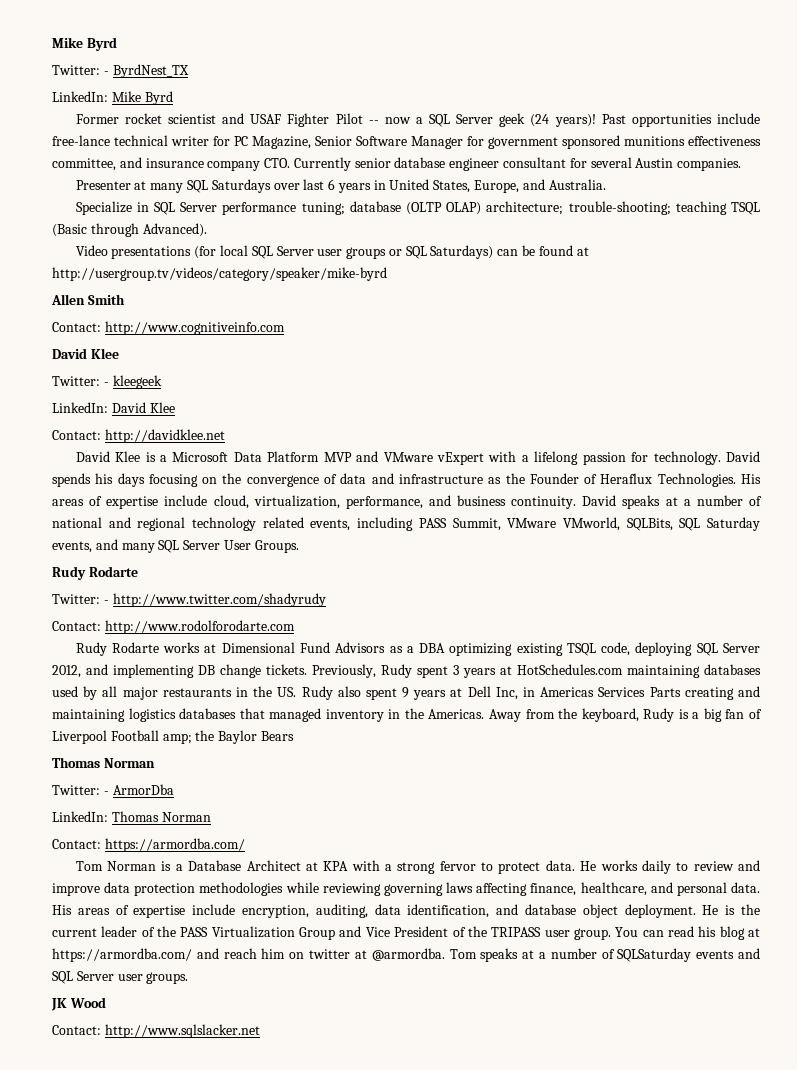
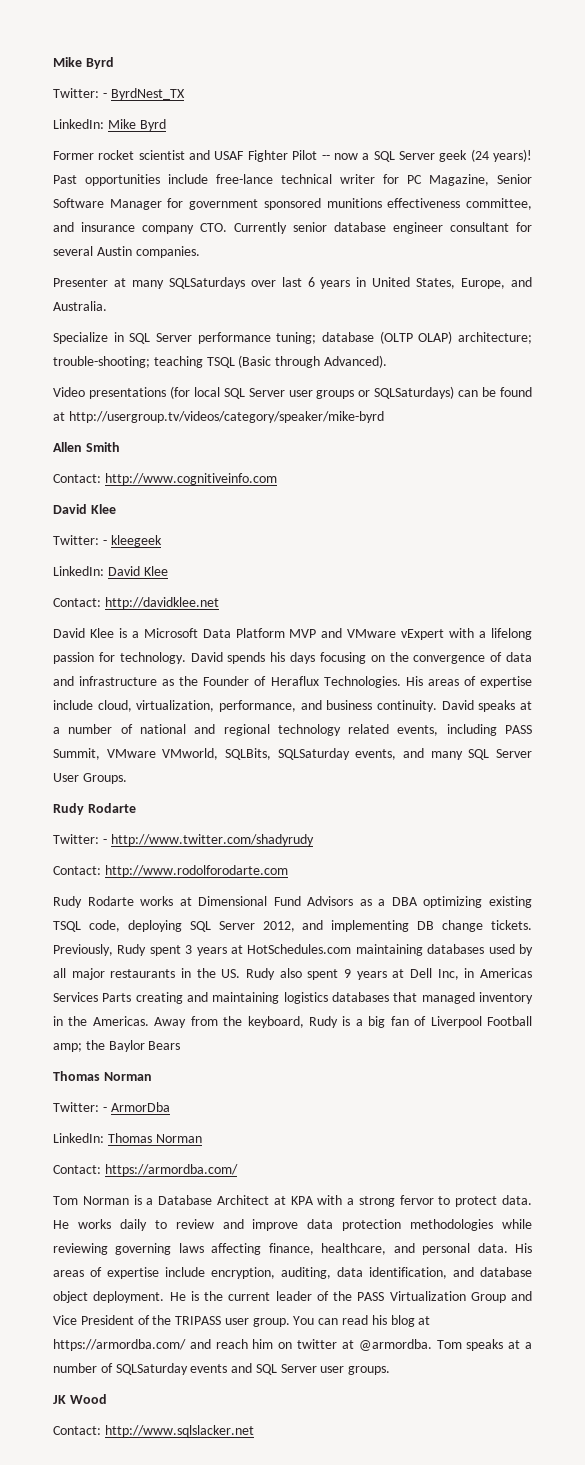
- Presenter at many SQL Saturdays over last 6 years in United States, Europe, and Australia.
+ Presenter at many SQLSaturdays over last 6 years in United States, Europe, and Australia.
- Video presentations (for local SQL Server user groups or SQL Saturdays) can be found at http://usergroup.tv/videos/category/speaker/mike-byrd
+ Video presentations (for local SQL Server user groups or SQLSaturdays) can be found at http://usergroup.tv/videos/category/speaker/mike-byrd
- David speaks at a number of national and regional technology related events, including PASS Summit, VMware VMworld, SQLBits, SQL Saturday events, and many SQL Server User Groups.
+ David speaks at a number of national and regional technology related events, including PASS Summit, VMware VMworld, SQLBits, SQLSaturday events, and many SQL Server User Groups.

